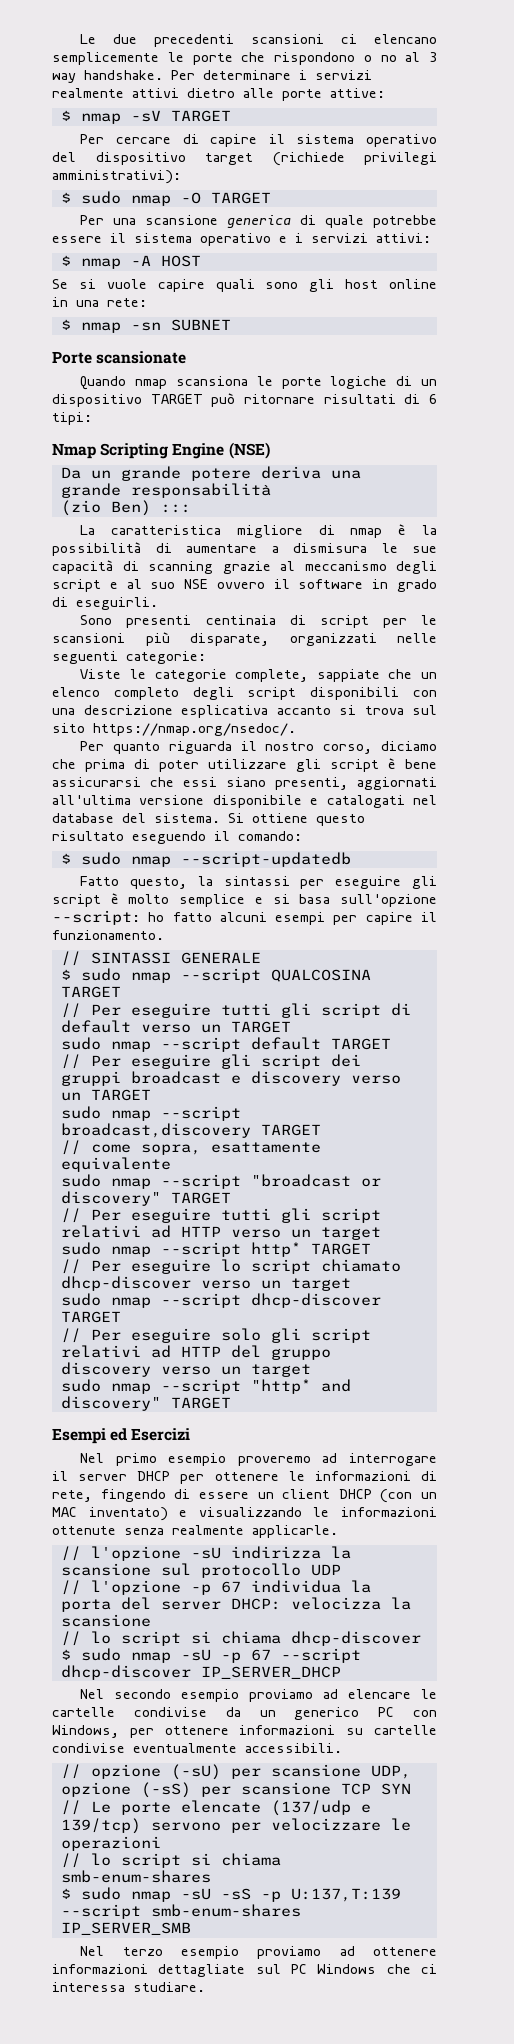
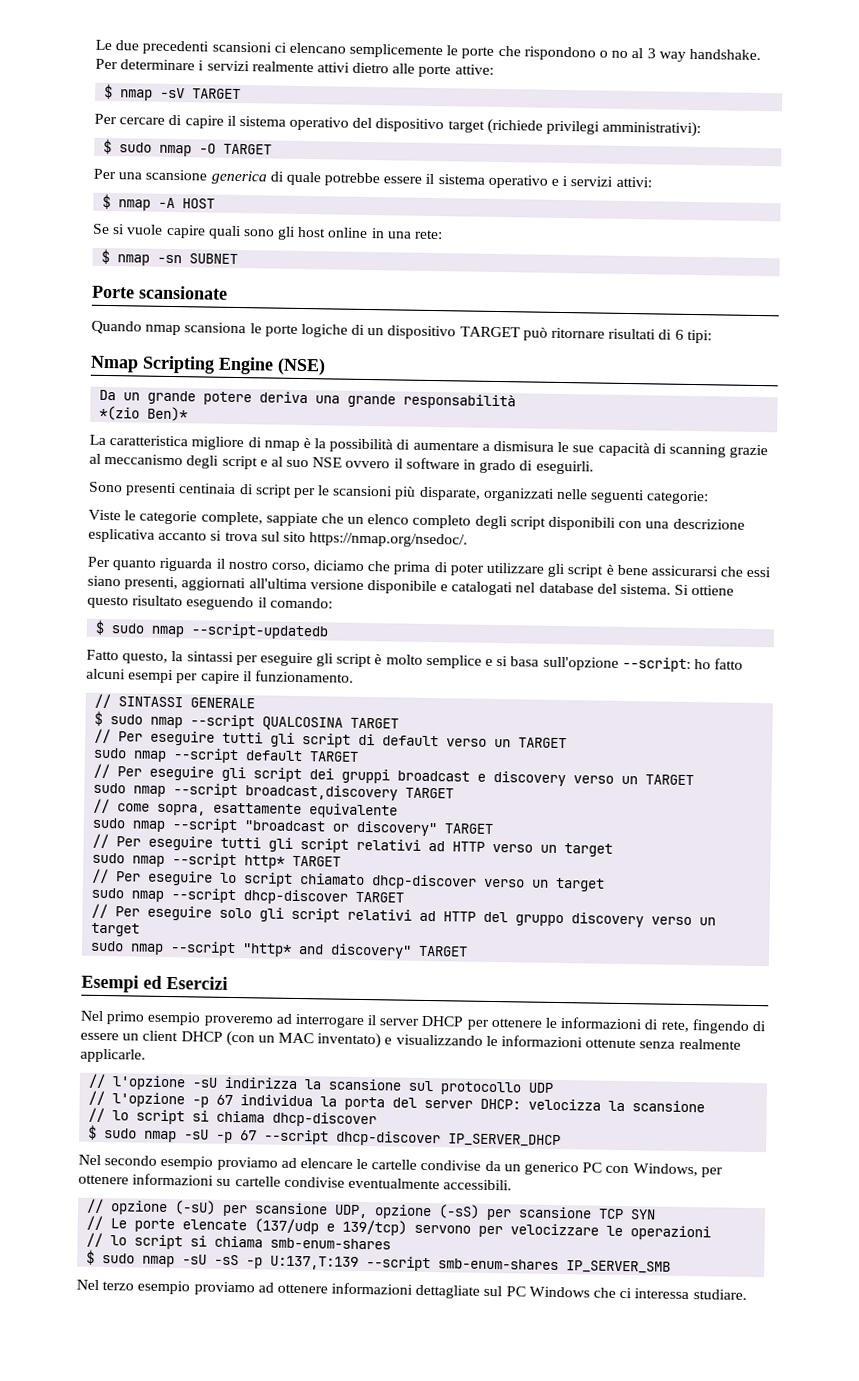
- (zio Ben) :::
+ *(zio Ben)*

